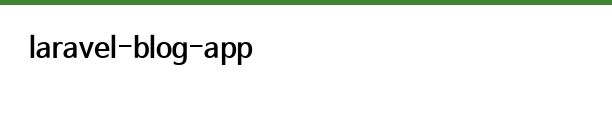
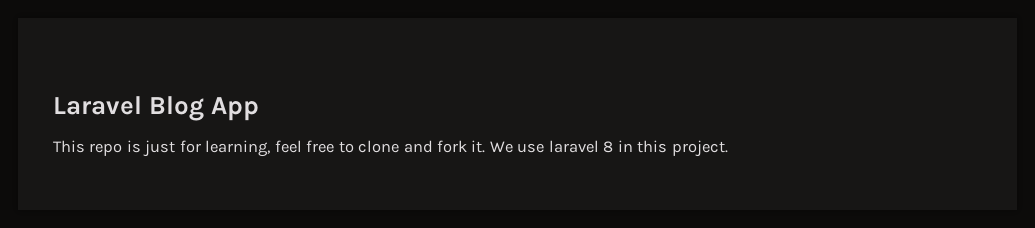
- laravel-blog-app
+ Laravel Blog App
+ This repo is just for learning, feel free to clone and fork it. We use laravel 8 in this project.

